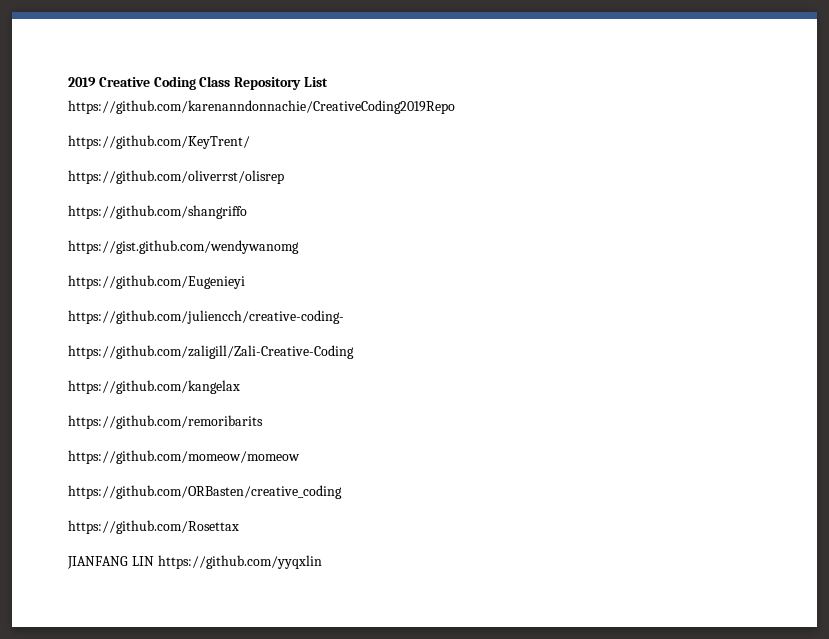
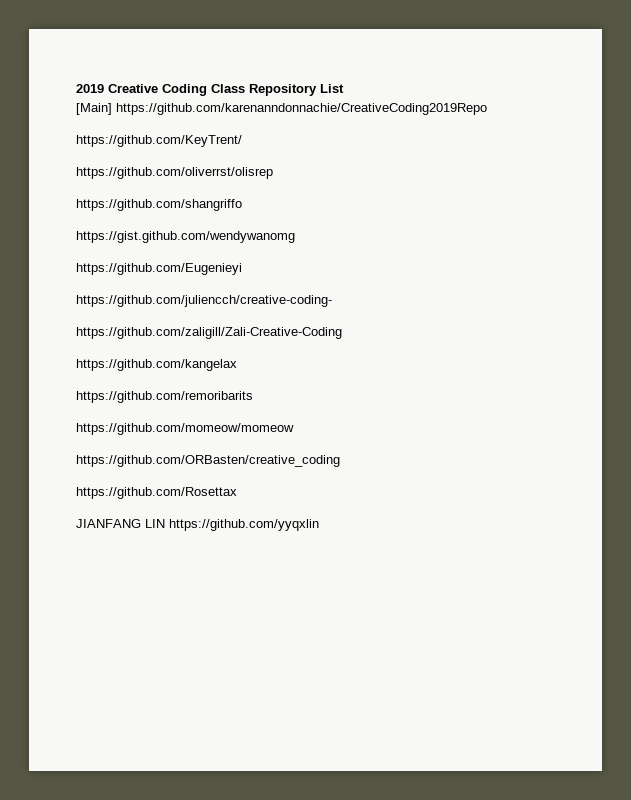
- https://github.com/karenanndonnachie/CreativeCoding2019Repo
+ [Main] https://github.com/karenanndonnachie/CreativeCoding2019Repo

